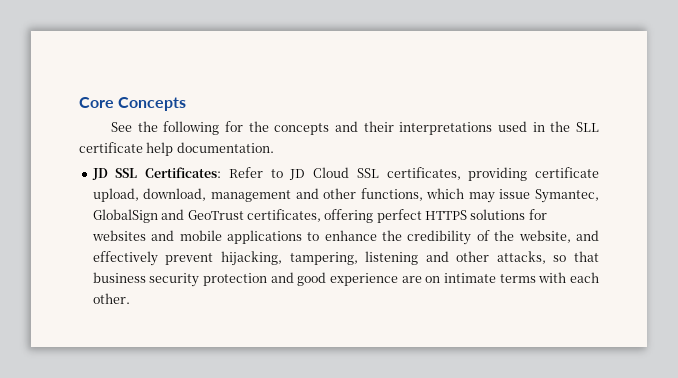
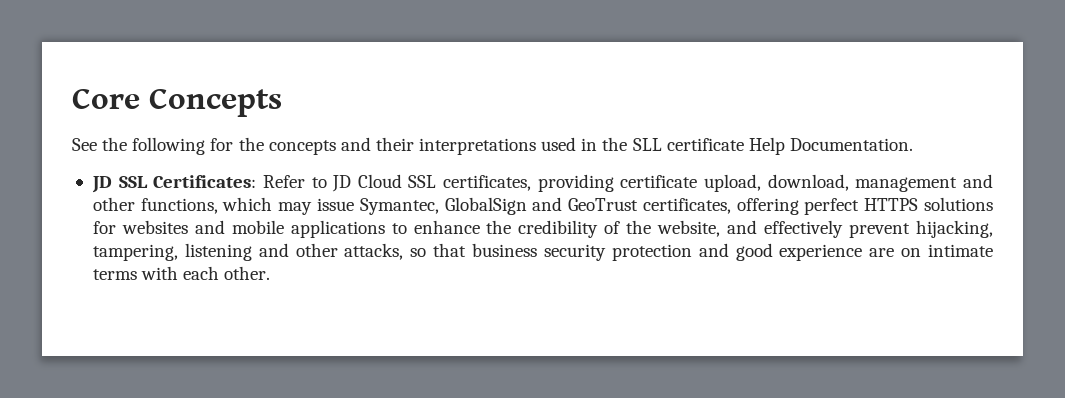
- See the following for the concepts and their interpretations used in the SLL certificate help documentation.
+ See the following for the concepts and their interpretations used in the SLL certificate Help Documentation.

